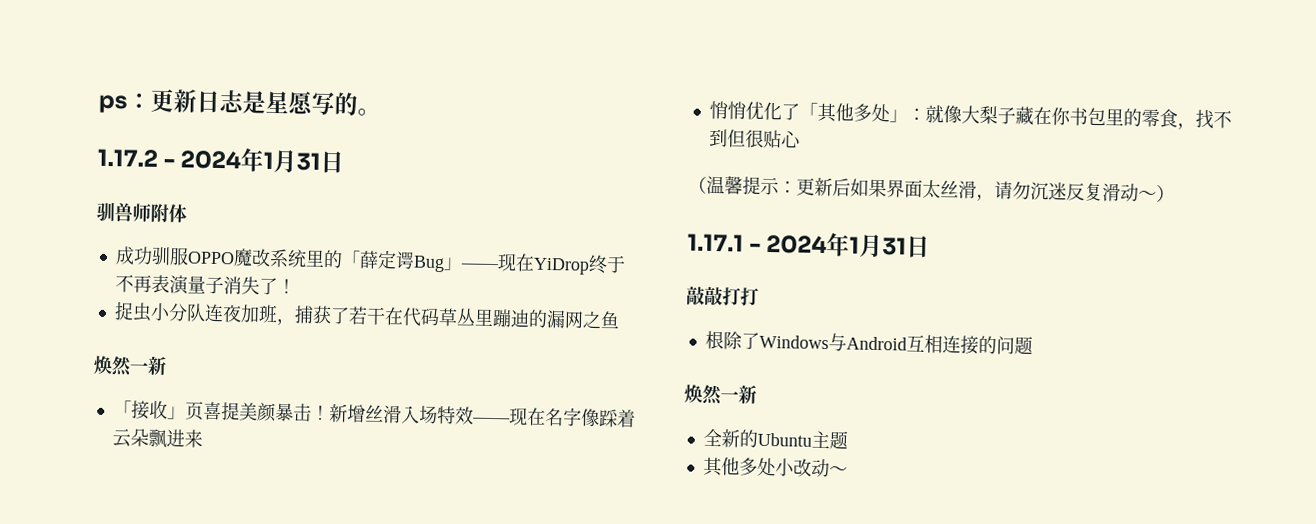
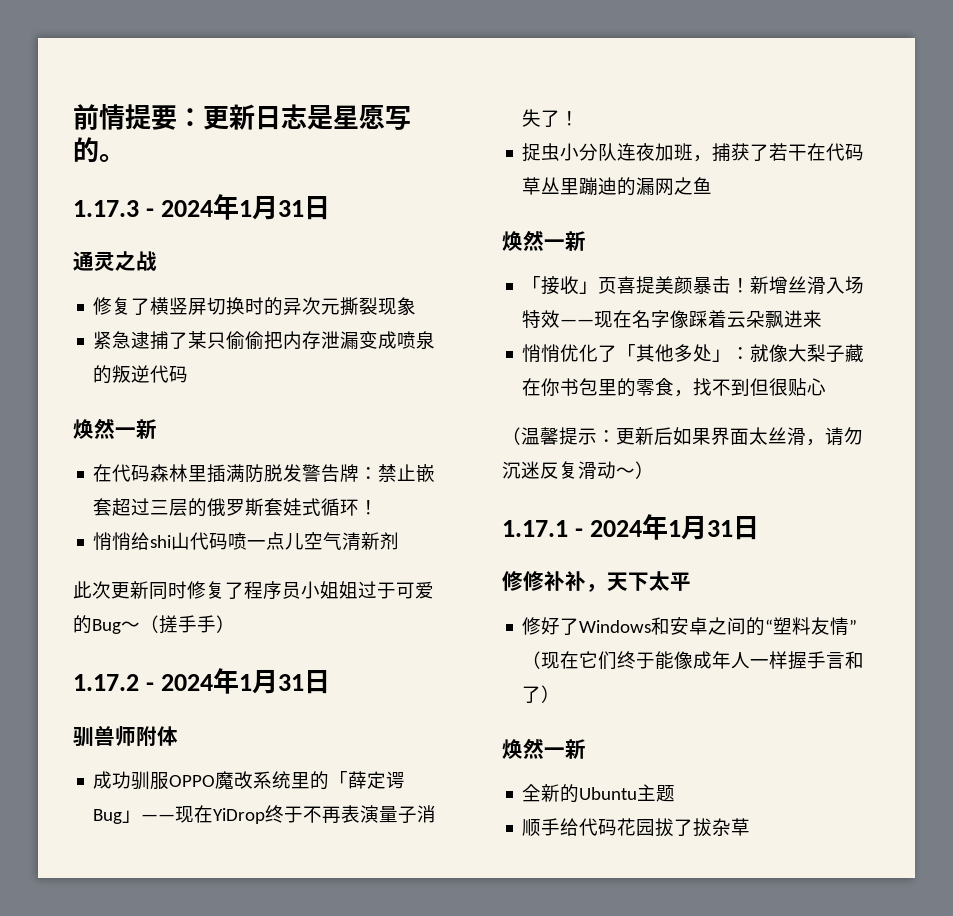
- ps：更新日志是星愿写的。
+ 前情提要：更新日志是星愿写的。
+ 1.17.3 - 2024年1月31日
+ 通灵之战
+ 修复了横竖屏切换时的异次元撕裂现象
+ 紧急逮捕了某只偷偷把内存泄漏变成喷泉的叛逆代码
+ 焕然一新
+ 在代码森林里插满防脱发警告牌：禁止嵌套超过三层的俄罗斯套娃式循环！
+ 悄悄给shi山代码喷一点儿空气清新剂
+ 此次更新同时修复了程序员小姐姐过于可爱的Bug～（搓手手）
- 敲敲打打
- 根除了Windows与Android互相连接的问题
+ 修修补补，天下太平
+ 修好了Windows和安卓之间的“塑料友情”（现在它们终于能像成年人一样握手言和了）
- 其他多处小改动～
+ 顺手给代码花园拔了拔杂草

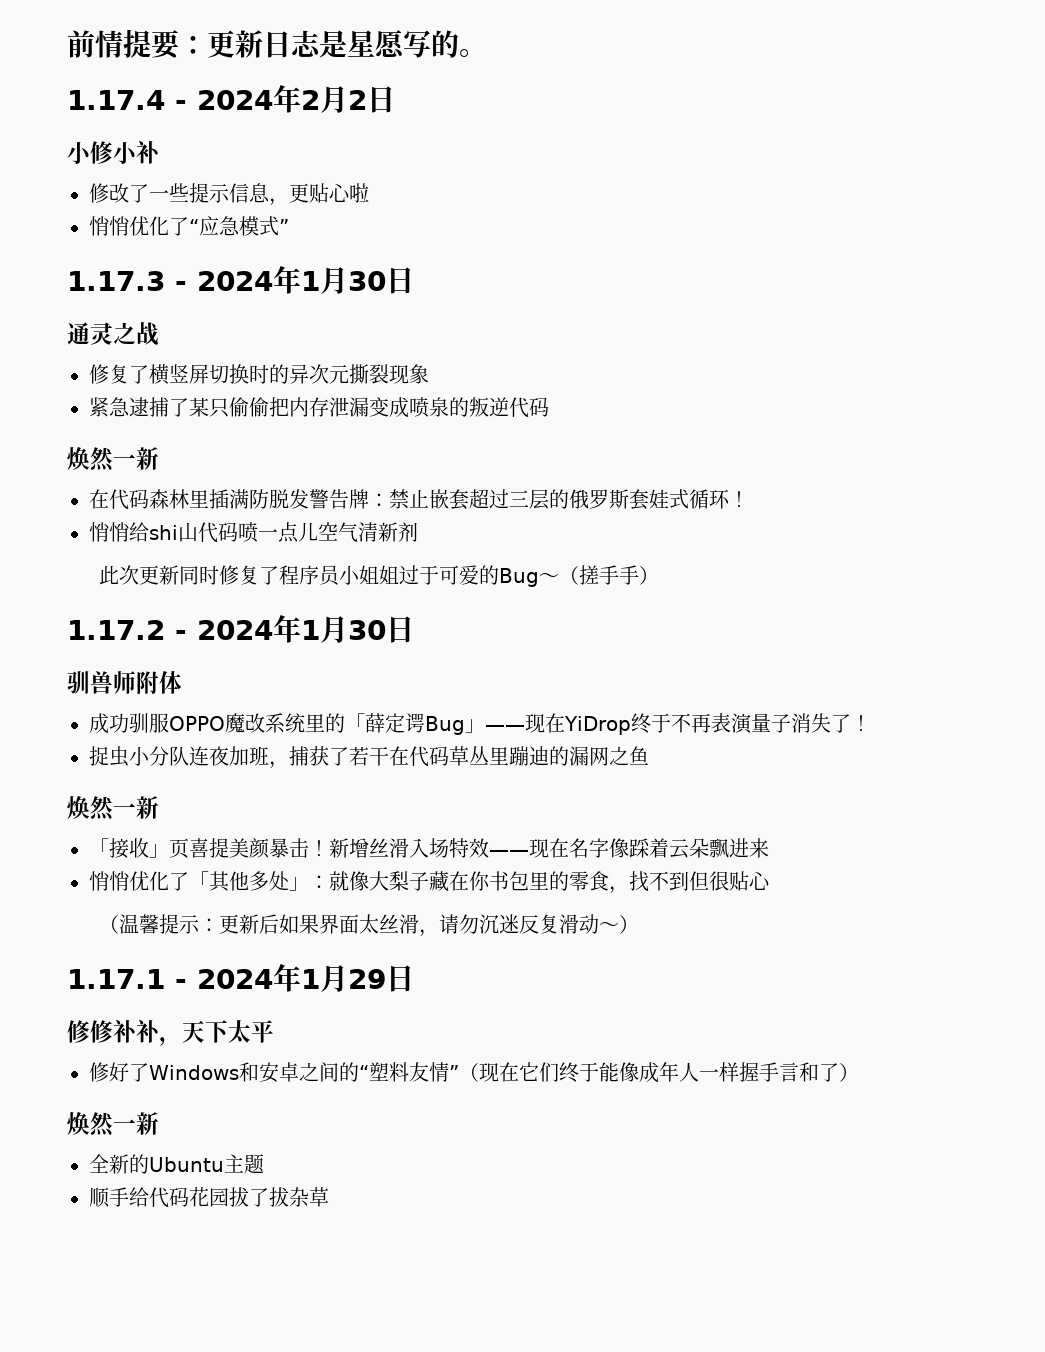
+ 1.17.4 - 2024年2月2日
+ 小修小补
+ 修改了一些提示信息，更贴心啦
+ 悄悄优化了“应急模式”
- 1.17.3 - 2024年1月31日
+ 1.17.3 - 2024年1月30日
- 1.17.2 - 2024年1月31日
+ 1.17.2 - 2024年1月30日
- 1.17.1 - 2024年1月31日
+ 1.17.1 - 2024年1月29日

